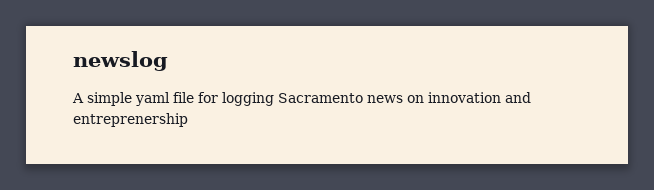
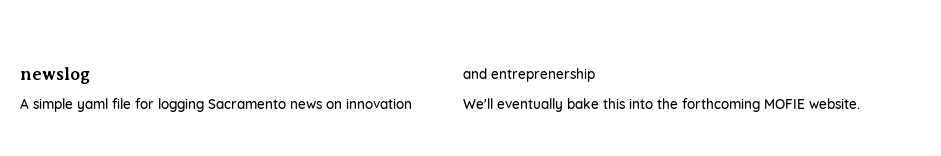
+ We'll eventually bake this into the forthcoming MOFIE website.

